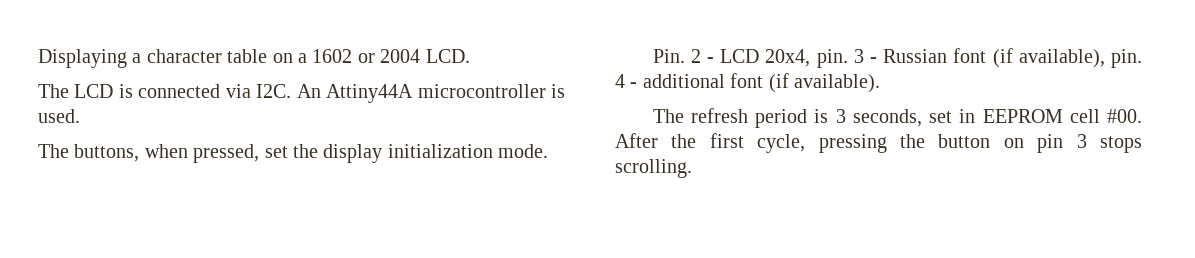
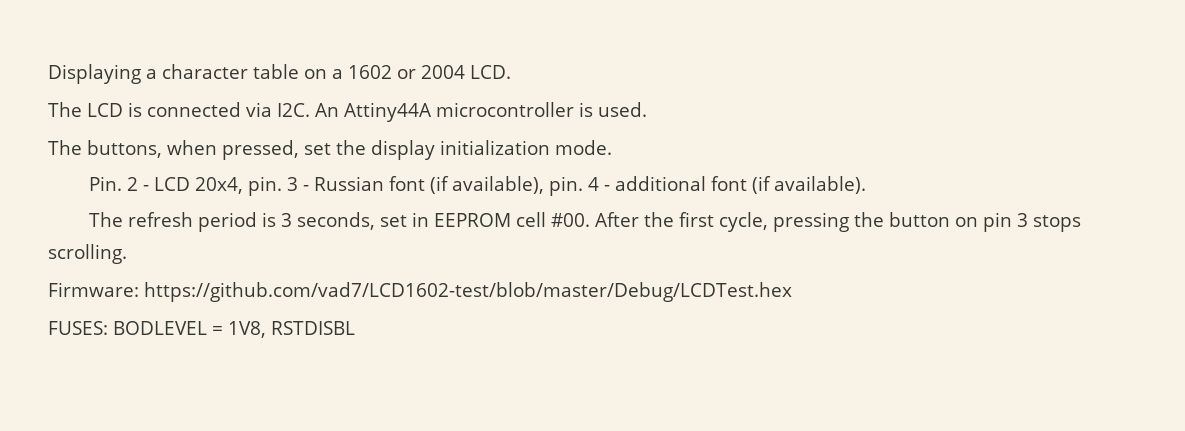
+ Firmware: https://github.com/vad7/LCD1602-test/blob/master/Debug/LCDTest.hex
+ FUSES: BODLEVEL = 1V8, RSTDISBL

